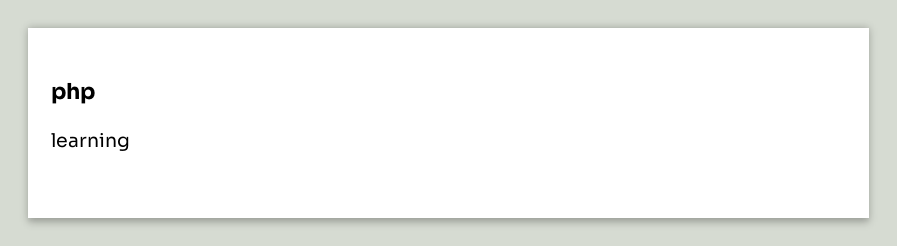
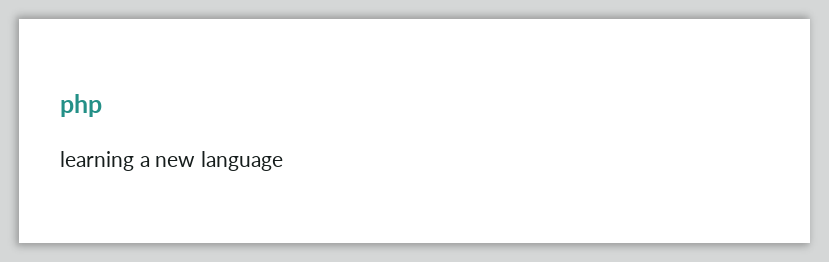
- learning
+ learning a new language

